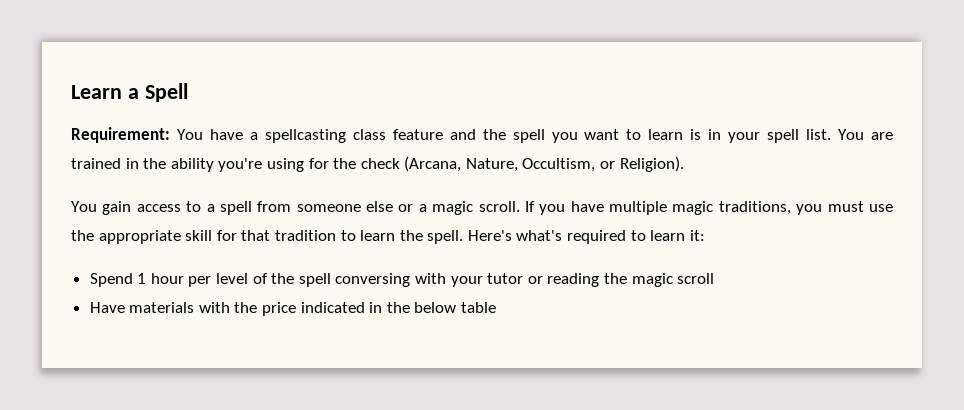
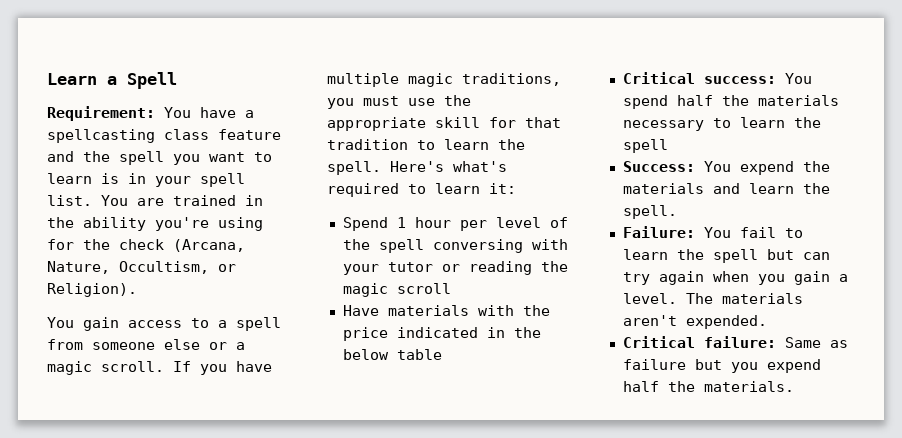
+ Critical success: You spend half the materials necessary to learn the spell
+ Success: You expend the materials and learn the spell.
+ Failure: You fail to learn the spell but can try again when you gain a level. The materials aren't expended.
+ Critical failure: Same as failure but you expend half the materials.

